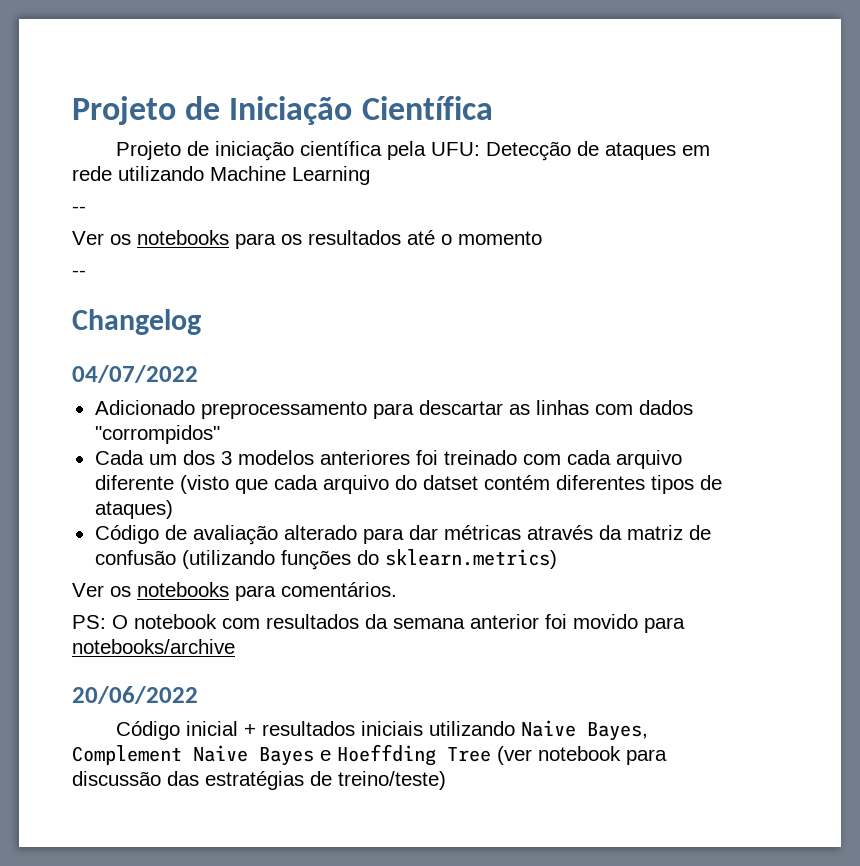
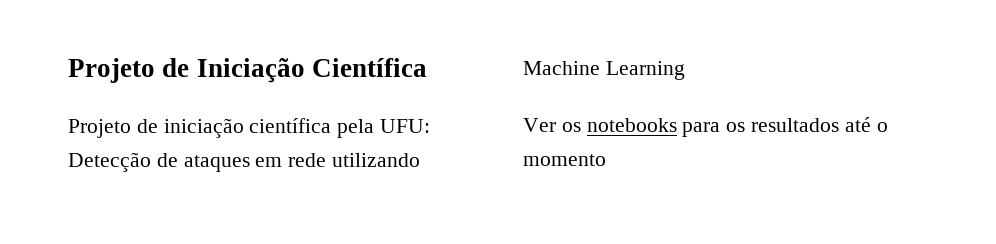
  Projeto de iniciação científica pela UFU: Detecção de ataques em rede utilizando Machine Learning
- --
  Ver os notebooks para os resultados até o momento
- --
- Changelog
- 04/07/2022
- Adicionado preprocessamento para descartar as linhas com dados "corrompidos"
- Cada um dos 3 modelos anteriores foi treinado com cada arquivo diferente (visto que cada arquivo do datset contém diferentes tipos de ataques)
- Código de avaliação alterado para dar métricas através da matriz de confusão (utilizando funções do sklearn.metrics)
- Ver os notebooks para comentários.
- PS: O notebook com resultados da semana anterior foi movido para notebooks/archive
- 20/06/2022
- Código inicial + resultados iniciais utilizando Naive Bayes, Complement Naive Bayes e Hoeffding Tree (ver notebook para discussão das estratégias de treino/teste)

